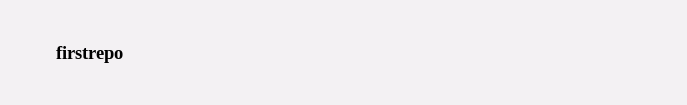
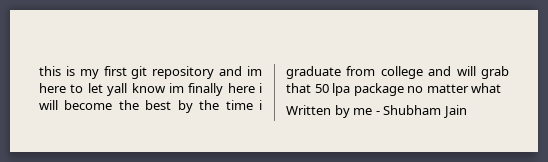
- firstrepo
+ this is my first git repository and im here to let yall know im finally here i will become the best by the time i graduate from college and will grab that 50 lpa package no matter what
+ Written by me - Shubham Jain

